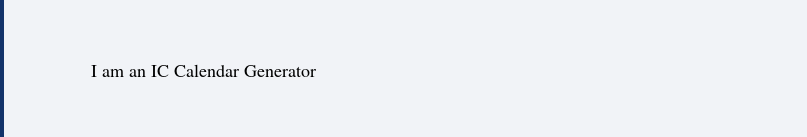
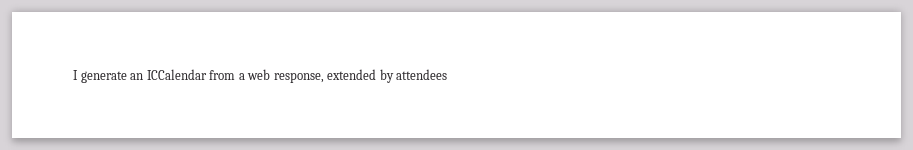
- I am an IC Calendar Generator
+ I generate an ICCalendar from a web response, extended by attendees

